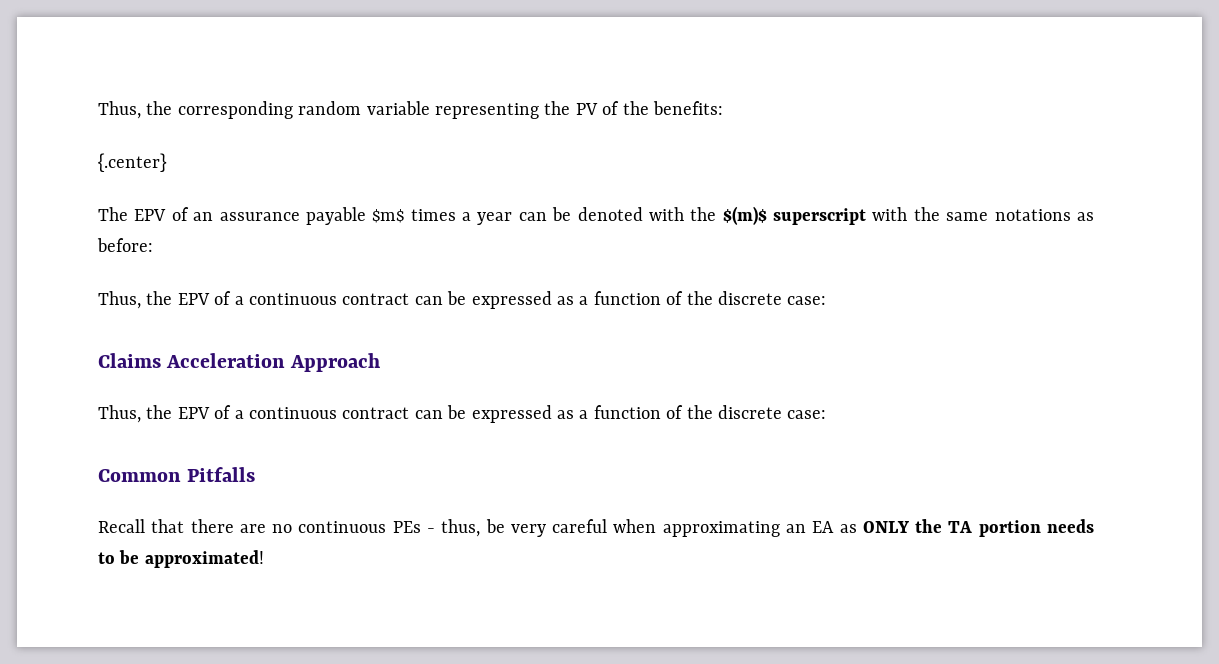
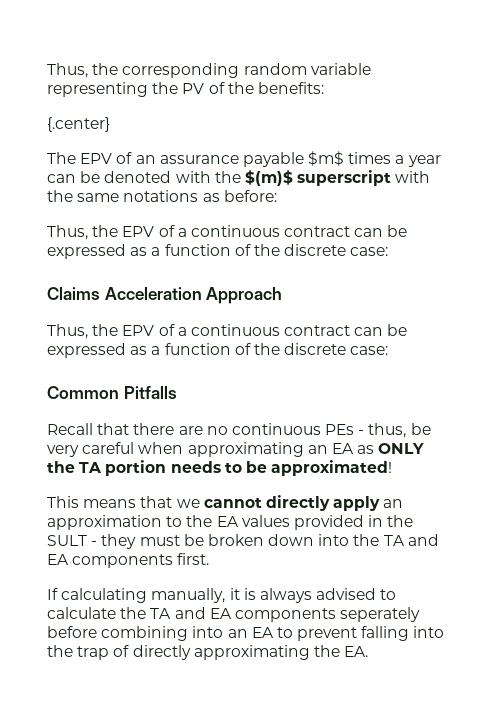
+ This means that we cannot directly apply an approximation to the EA values provided in the SULT - they must be broken down into the TA and EA components first.
+ If calculating manually, it is always advised to calculate the TA and EA components seperately before combining into an EA to prevent falling into the trap of directly approximating the EA.

